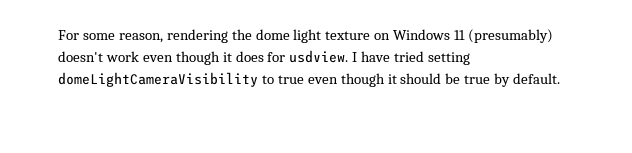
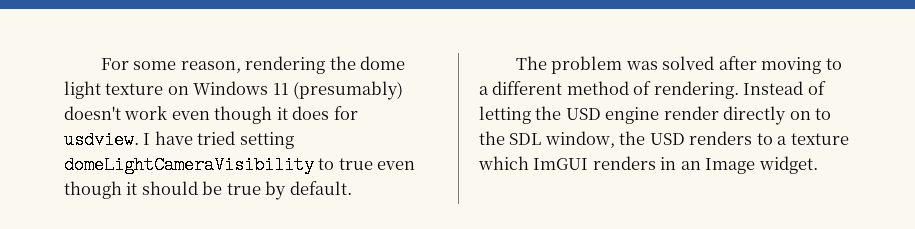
+ The problem was solved after moving to a different method of rendering. Instead of letting the USD engine render directly on to the SDL window, the USD renders to a texture which ImGUI renders in an Image widget.

